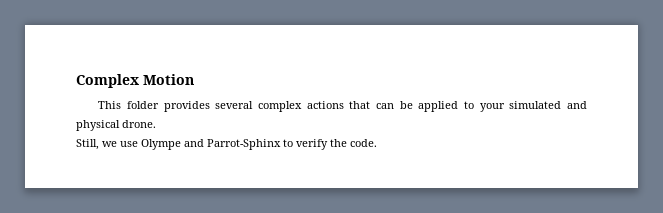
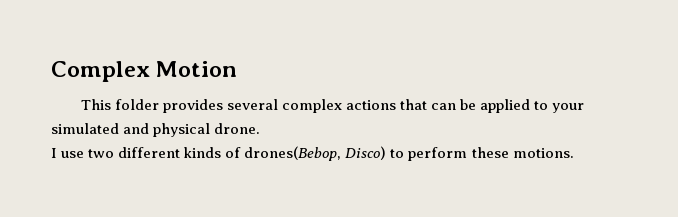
- Still, we use Olympe and Parrot-Sphinx to verify the code.
+ I use two different kinds of drones(Bebop, Disco) to perform these motions.

